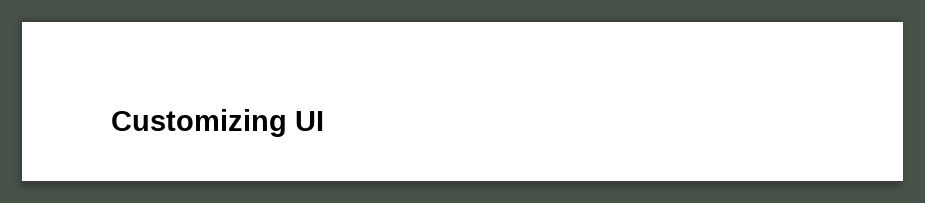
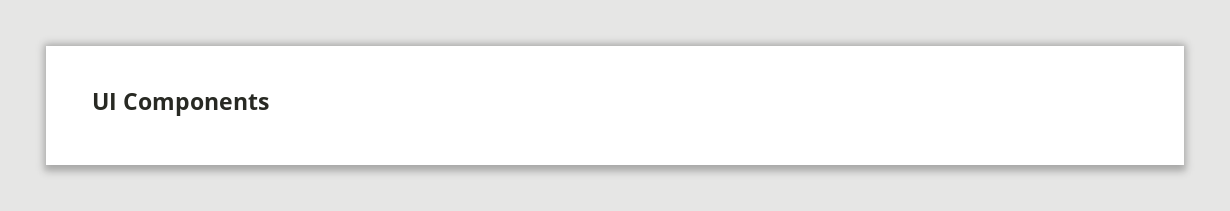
- Customizing UI
+ UI Components

